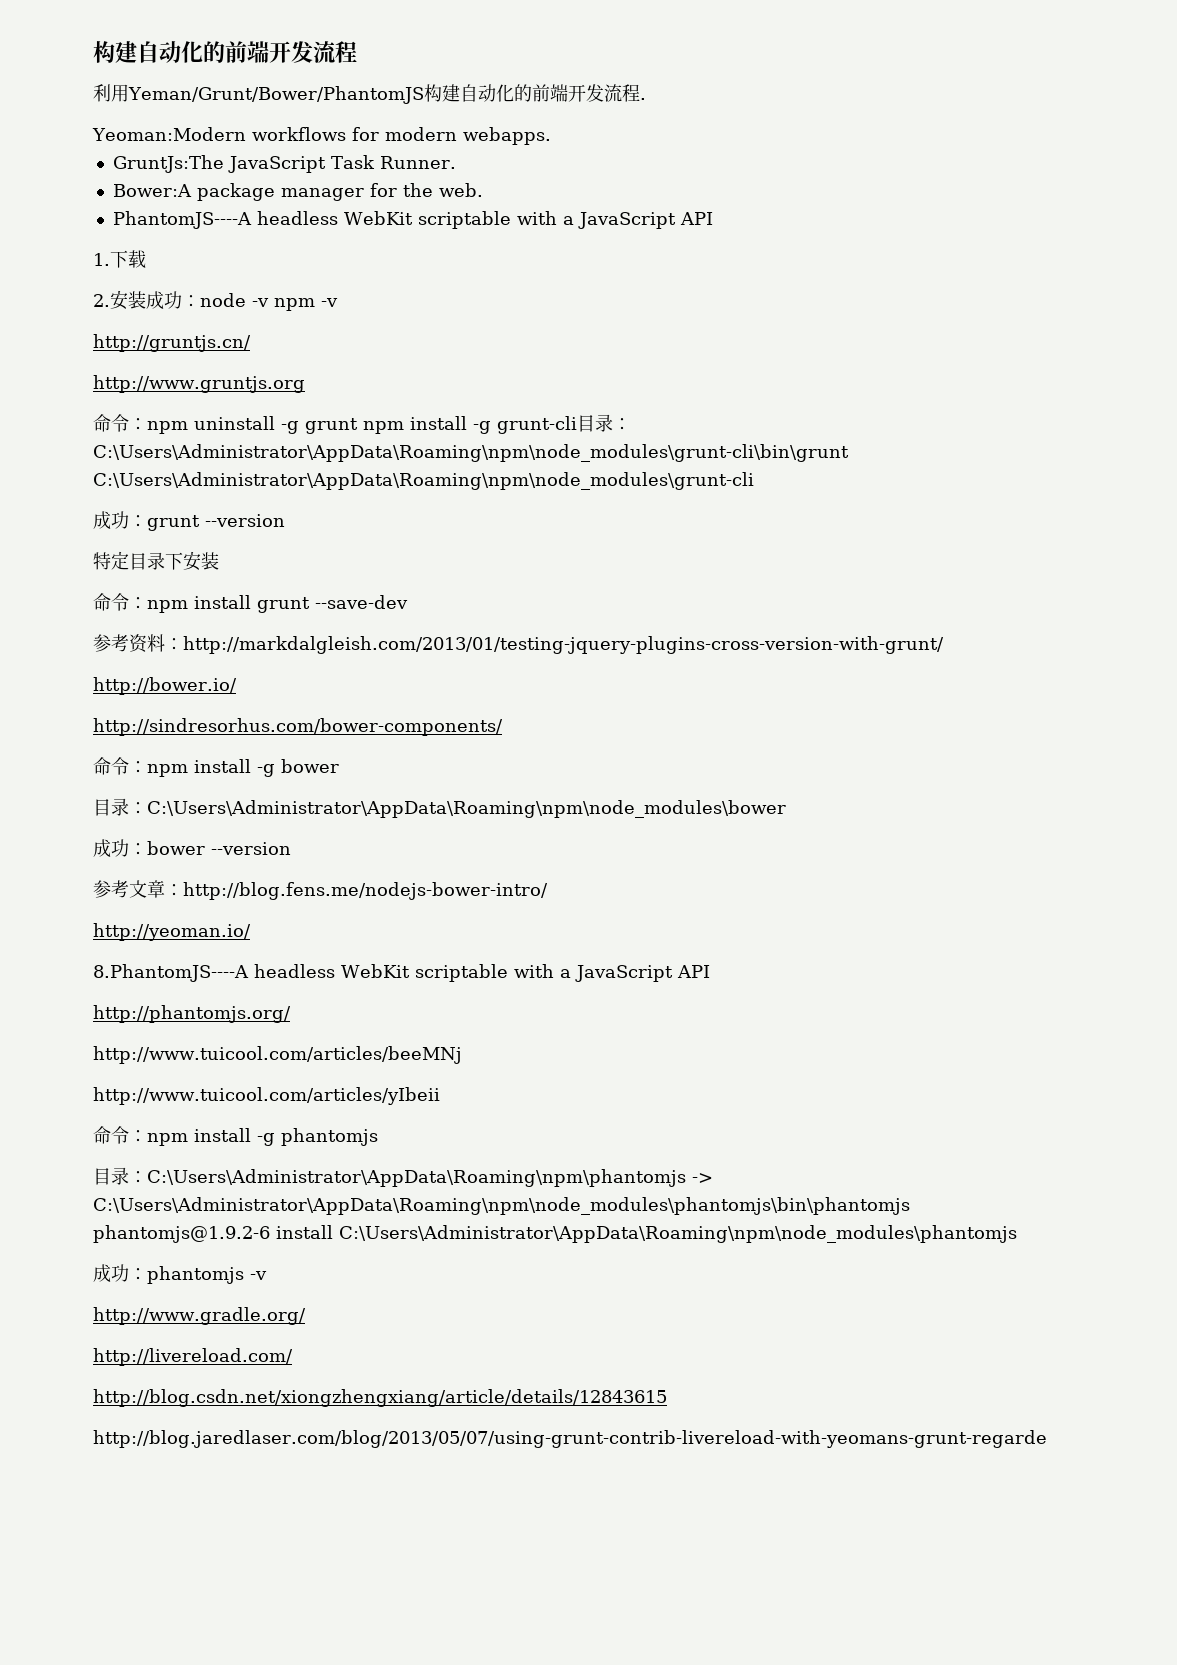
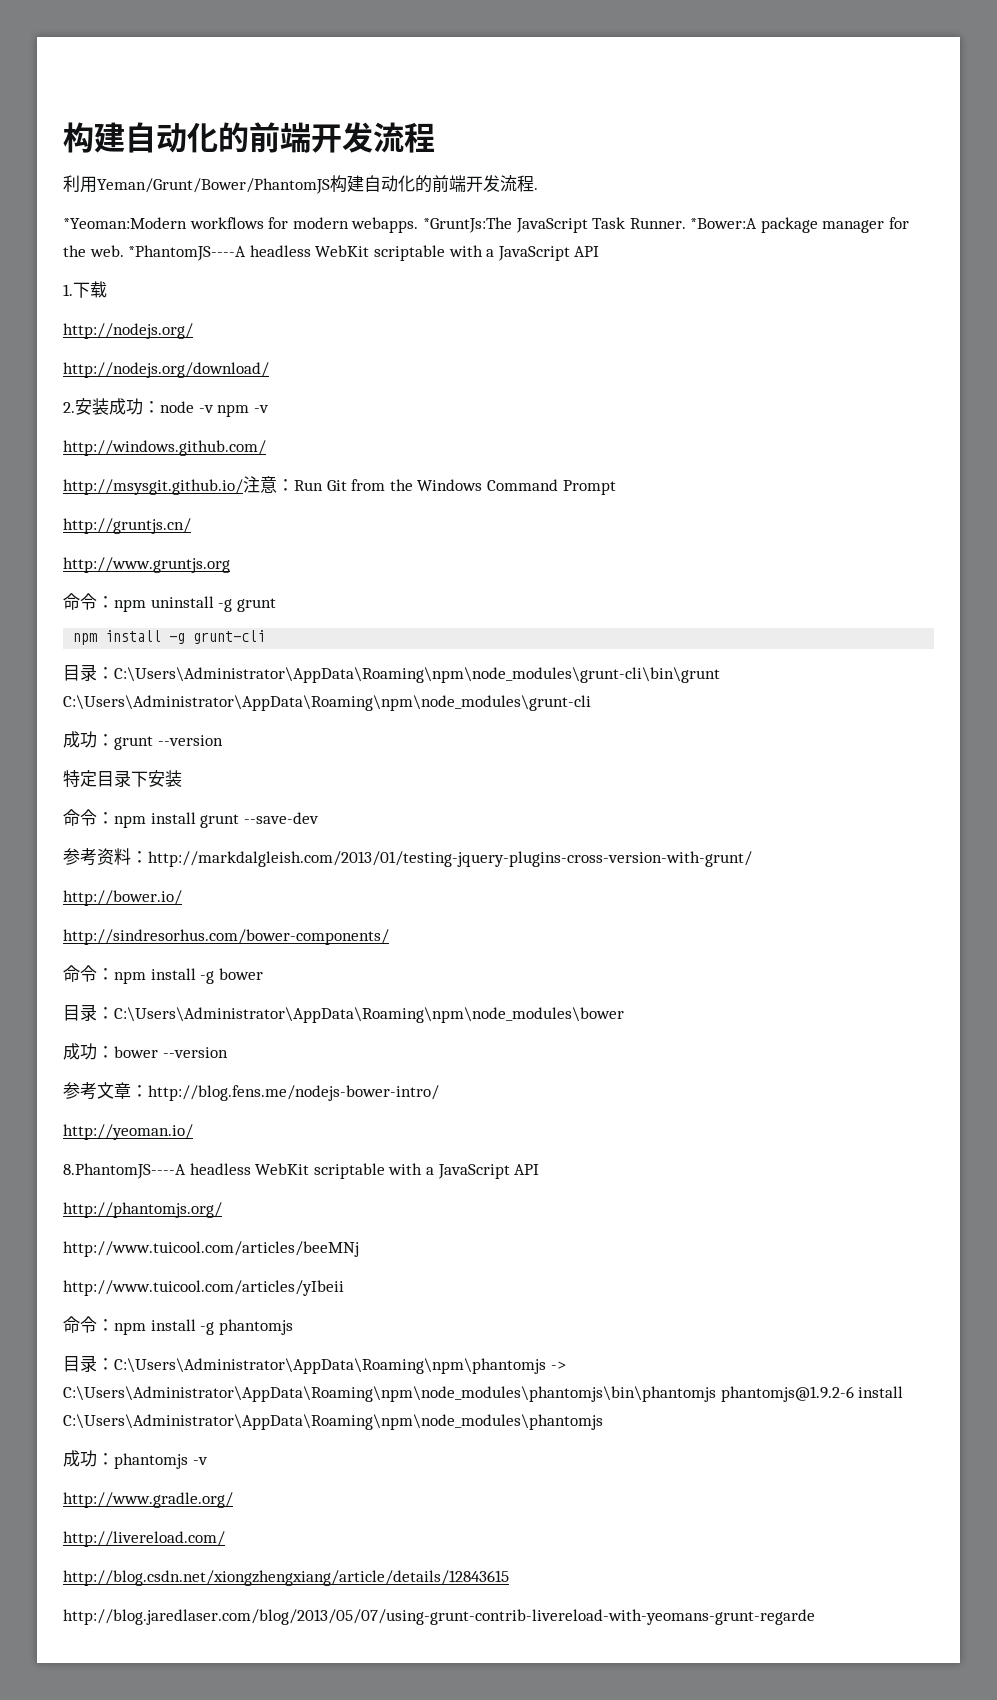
- Yeoman:Modern workflows for modern webapps.
- GruntJs:The JavaScript Task Runner.
- Bower:A package manager for the web.
- PhantomJS----A headless WebKit scriptable with a JavaScript API
+ *Yeoman:Modern workflows for modern webapps. *GruntJs:The JavaScript Task Runner. *Bower:A package manager for the web. *PhantomJS----A headless WebKit scriptable with a JavaScript API
+ http://nodejs.org/
+ http://nodejs.org/download/
+ http://windows.github.com/
+ http://msysgit.github.io/注意：Run Git from the Windows Command Prompt
- 命令：npm uninstall -g grunt npm install -g grunt-cli目录：C:\Users\Administrator\AppData\Roaming\npm\node_modules\grunt-cli\bin\grunt C:\Users\Administrator\AppData\Roaming\npm\node_modules\grunt-cli
+ 命令：npm uninstall -g grunt
+ npm install -g grunt-cli
+ 目录：C:\Users\Administrator\AppData\Roaming\npm\node_modules\grunt-cli\bin\grunt C:\Users\Administrator\AppData\Roaming\npm\node_modules\grunt-cli

